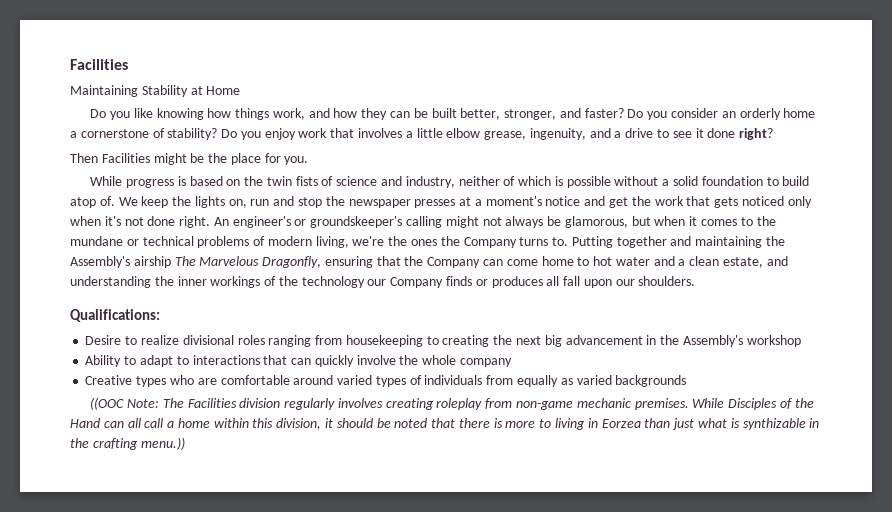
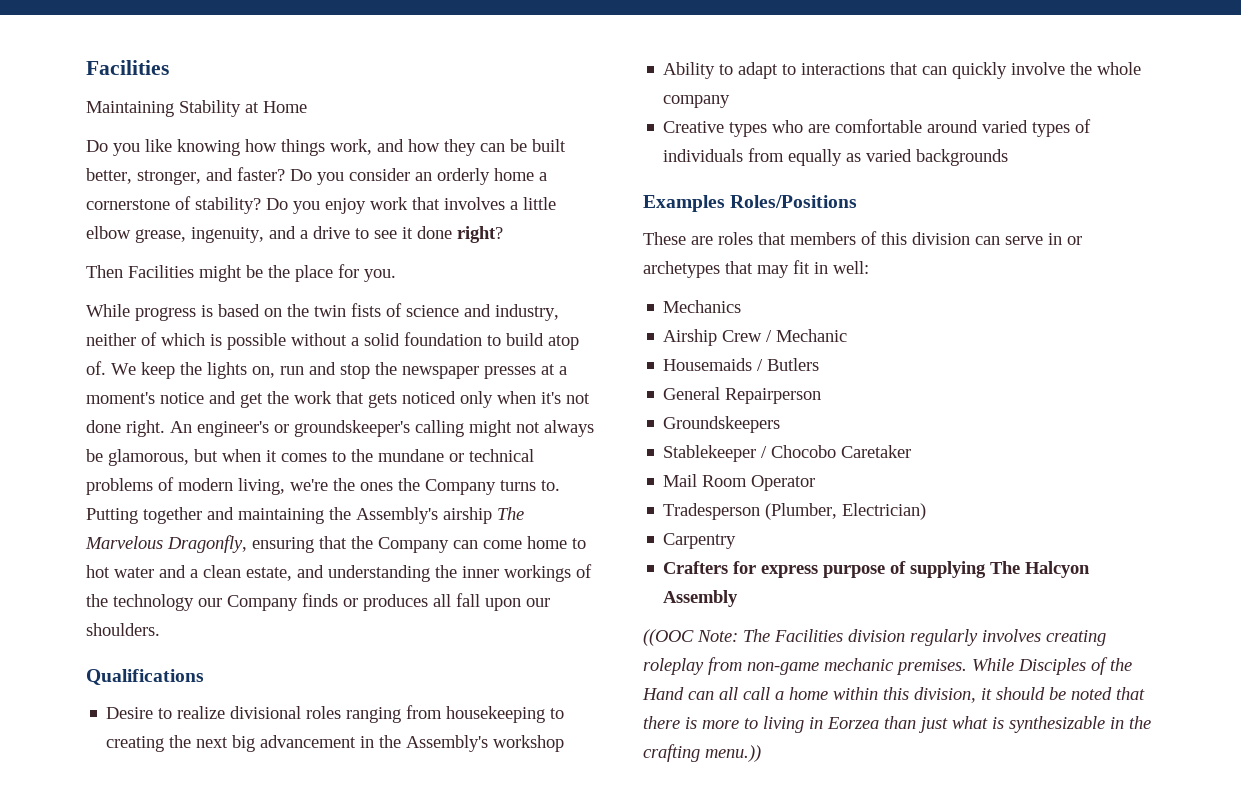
- Qualifications:
+ Qualifications
+ Examples Roles/Positions
+ These are roles that members of this division can serve in or archetypes that may fit in well:
+ Mechanics
+ Airship Crew / Mechanic
+ Housemaids / Butlers
+ General Repairperson
+ Groundskeepers
+ Stablekeeper / Chocobo Caretaker
+ Mail Room Operator
+ Tradesperson (Plumber, Electrician)
+ Carpentry
+ Crafters for express purpose of supplying The Halcyon Assembly
- While Disciples of the Hand can all call a home within this division, it should be noted that there is more to living in Eorzea than just what is synthizable in the crafting menu.))
+ While Disciples of the Hand can all call a home within this division, it should be noted that there is more to living in Eorzea than just what is synthesizable in the crafting menu.))

